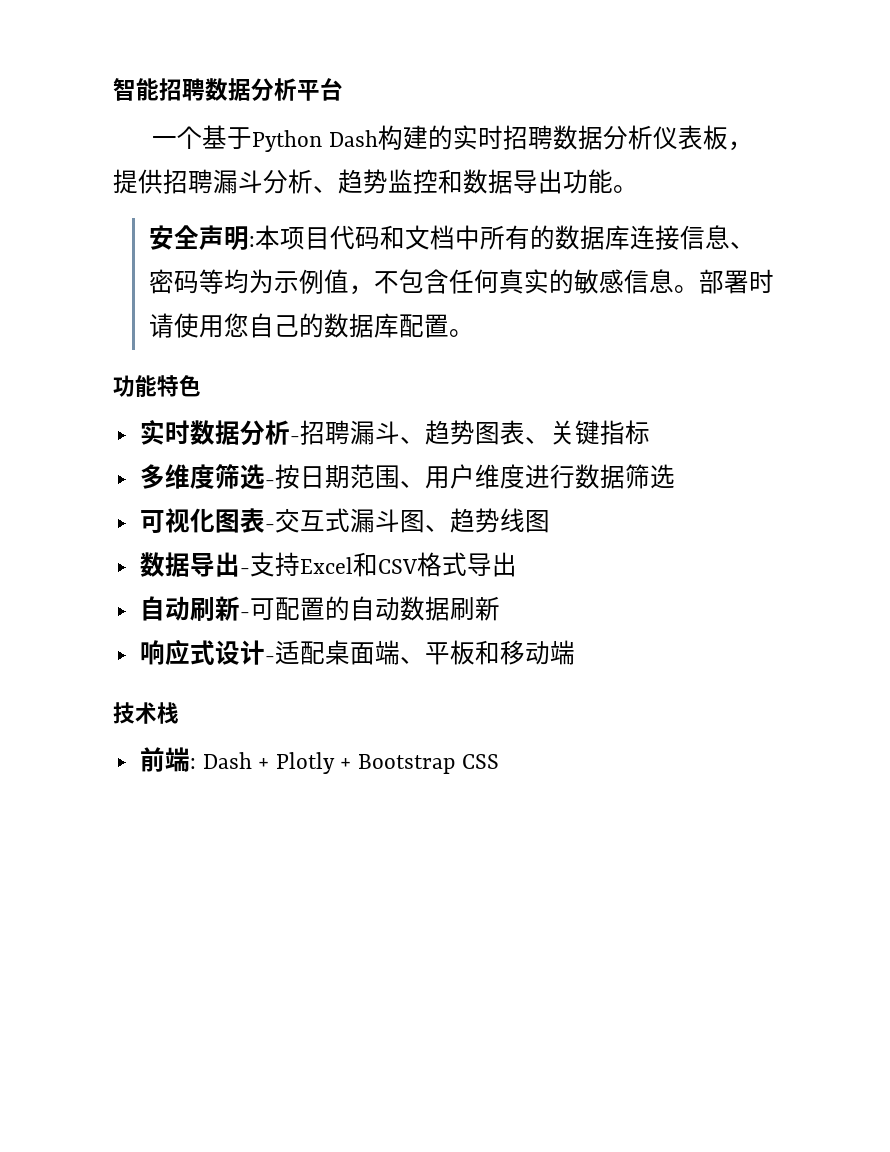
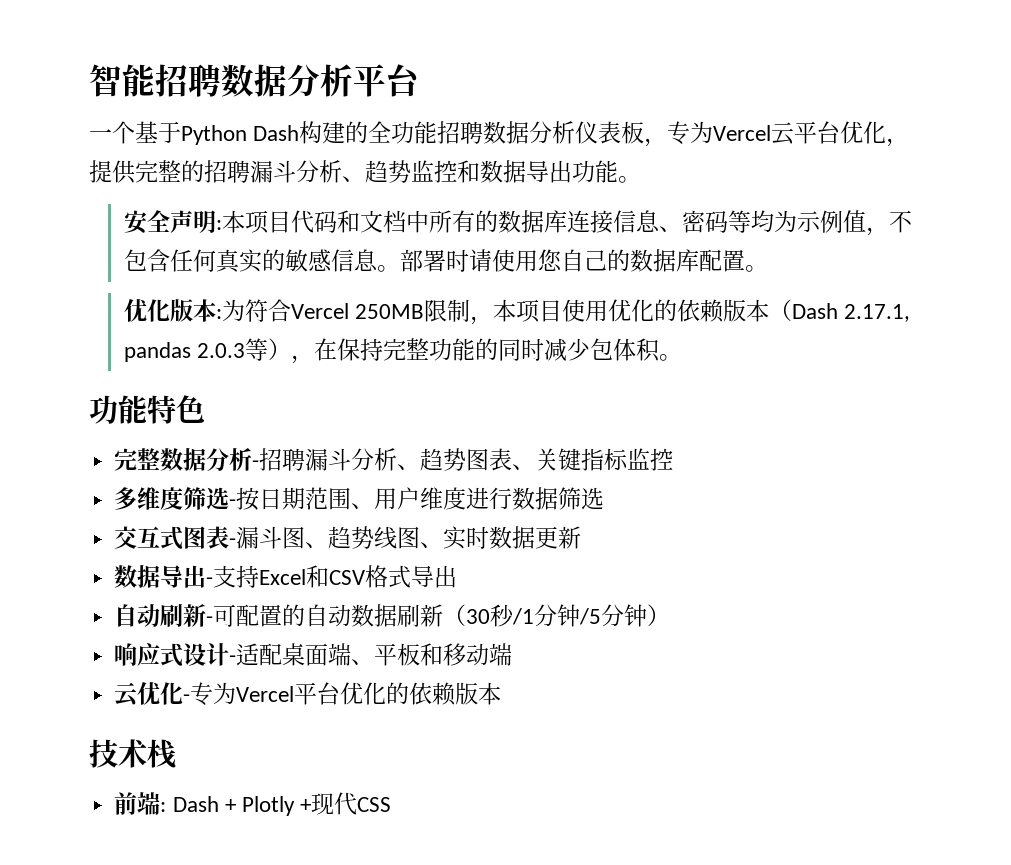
- 一个基于Python Dash构建的实时招聘数据分析仪表板，提供招聘漏斗分析、趋势监控和数据导出功能。
+ 一个基于Python Dash构建的全功能招聘数据分析仪表板，专为Vercel云平台优化，提供完整的招聘漏斗分析、趋势监控和数据导出功能。
+ 优化版本:为符合Vercel 250MB限制，本项目使用优化的依赖版本（Dash 2.17.1, pandas 2.0.3等），在保持完整功能的同时减少包体积。
- 实时数据分析-招聘漏斗、趋势图表、关键指标
+ 完整数据分析-招聘漏斗分析、趋势图表、关键指标监控
- 可视化图表-交互式漏斗图、趋势线图
+ 交互式图表-漏斗图、趋势线图、实时数据更新
- 自动刷新-可配置的自动数据刷新
+ 自动刷新-可配置的自动数据刷新（30秒/1分钟/5分钟）
+ 云优化-专为Vercel平台优化的依赖版本
- 前端: Dash + Plotly + Bootstrap CSS
+ 前端: Dash + Plotly +现代CSS

